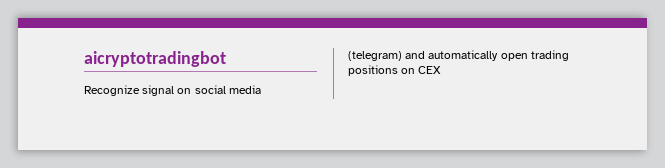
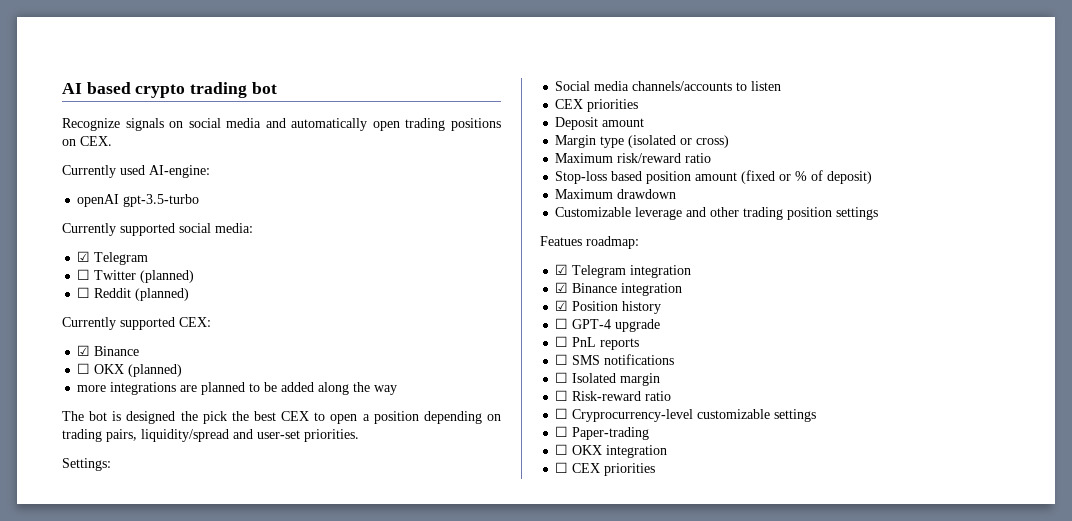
- aicryptotradingbot
+ AI based crypto trading bot
- Recognize signal on social media (telegram) and automatically open trading positions on CEX
+ Recognize signals on social media and automatically open trading positions on CEX.
+ Currently used AI-engine:
+ openAI gpt-3.5-turbo
+ Currently supported social media:
+ ☑ Telegram
+ ☐ Twitter (planned)
+ ☐ Reddit (planned)
+ Currently supported CEX:
+ ☑ Binance
+ ☐ OKX (planned)
+ more integrations are planned to be added along the way
+ The bot is designed the pick the best CEX to open a position depending on trading pairs, liquidity/spread and user-set priorities.
+ Settings:
+ Social media channels/accounts to listen
+ CEX priorities
+ Deposit amount
+ Margin type (isolated or cross)
+ Maximum risk/reward ratio
+ Stop-loss based position amount (fixed or % of deposit)
+ Maximum drawdown
+ Customizable leverage and other trading position settings
+ Featues roadmap:
+ ☑ Telegram integration
+ ☑ Binance integration
+ ☑ Position history
+ ☐ GPT-4 upgrade
+ ☐ PnL reports
+ ☐ SMS notifications
+ ☐ Isolated margin
+ ☐ Risk-reward ratio
+ ☐ Cryprocurrency-level customizable settings
+ ☐ Paper-trading
+ ☐ OKX integration
+ ☐ CEX priorities

